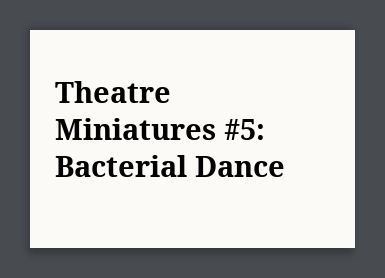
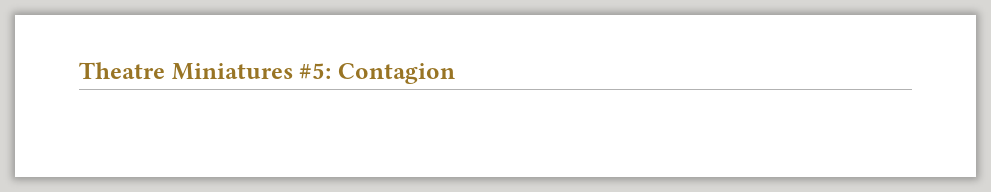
- Theatre Miniatures #5: Bacterial Dance
+ Theatre Miniatures #5: Contagion

